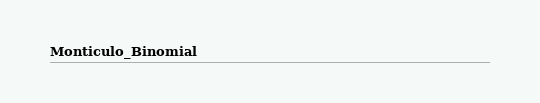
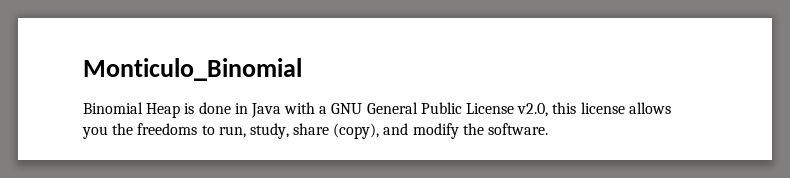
+ Binomial Heap is done in Java with a GNU General Public License v2.0, this license allows you the freedoms to run, study, share (copy), and modify the software.

